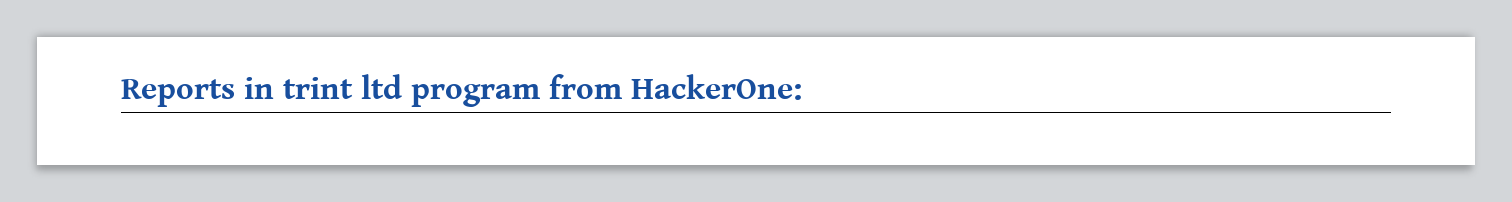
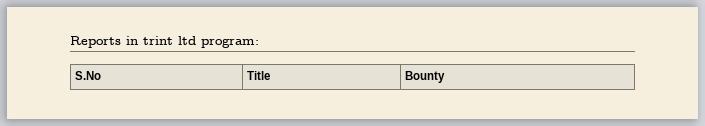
- Reports in trint ltd program from HackerOne:
+ Reports in trint ltd program:
+ S.No | Title | Bounty

